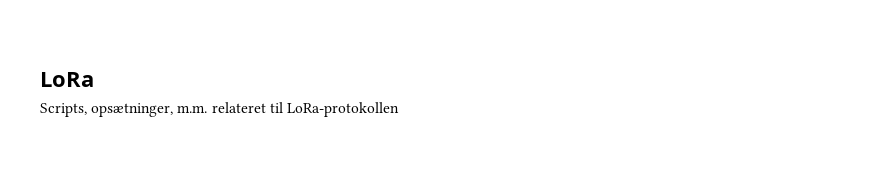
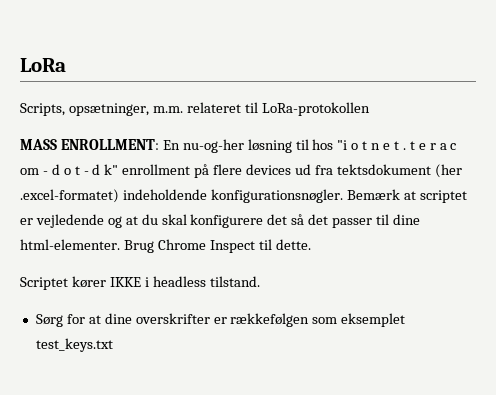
+ MASS ENROLLMENT: En nu-og-her løsning til hos "i o t n e t . t e r a c om - d o t - d k" enrollment på flere devices ud fra tektsdokument (her .excel-formatet) indeholdende konfigurationsnøgler. Bemærk at scriptet er vejledende og at du skal konfigurere det så det passer til dine html-elementer. Brug Chrome Inspect til dette.
+ Scriptet kører IKKE i headless tilstand.
+ Sørg for at dine overskrifter er rækkefølgen som eksemplet test_keys.txt

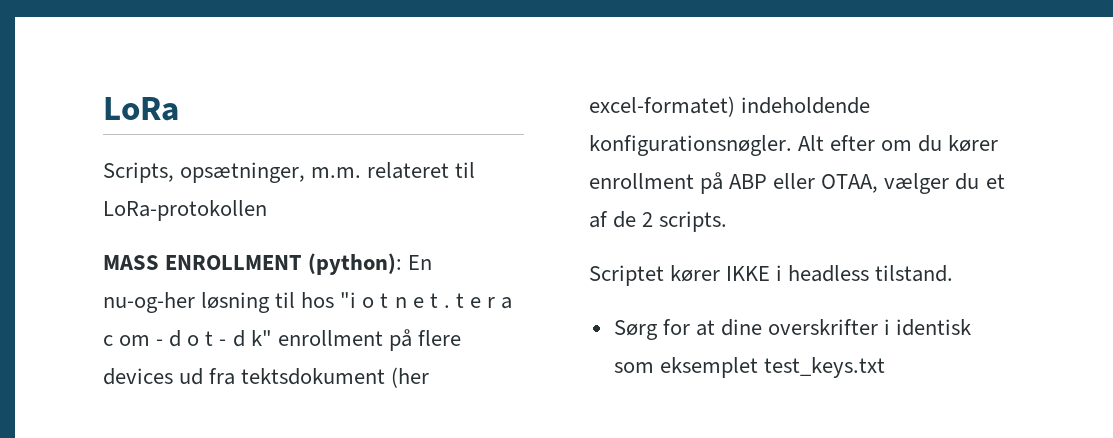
- MASS ENROLLMENT: En nu-og-her løsning til hos "i o t n e t . t e r a c om - d o t - d k" enrollment på flere devices ud fra tektsdokument (her .excel-formatet) indeholdende konfigurationsnøgler.
+ MASS ENROLLMENT (python): En nu-og-her løsning til hos "i o t n e t . t e r a c om - d o t - d k" enrollment på flere devices ud fra tektsdokument (her excel-formatet) indeholdende konfigurationsnøgler.
- Bemærk at scriptet er vejledende og at du skal konfigurere det så det passer til dine html-elementer. Brug Chrome Inspect til dette.
+ Alt efter om du kører enrollment på ABP eller OTAA, vælger du et af de 2 scripts.
- Sørg for at dine overskrifter er rækkefølgen som eksemplet test_keys.txt
+ Sørg for at dine overskrifter i identisk som eksemplet test_keys.txt

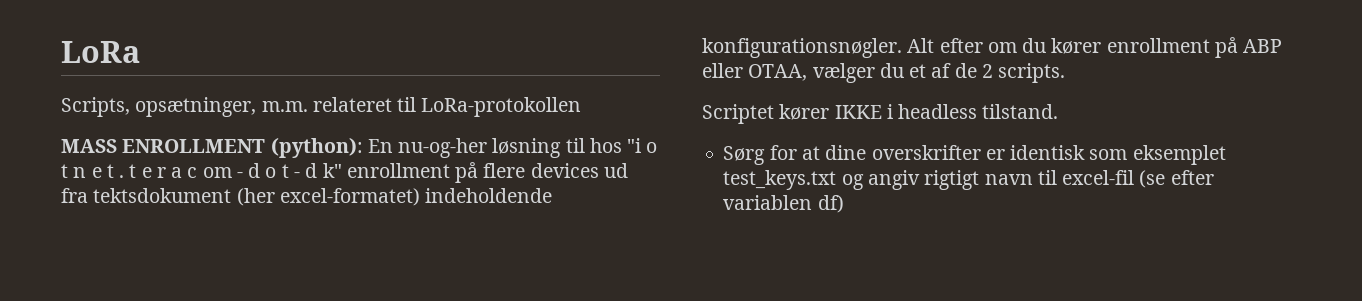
- Sørg for at dine overskrifter i identisk som eksemplet test_keys.txt
+ Sørg for at dine overskrifter er identisk som eksemplet test_keys.txt og angiv rigtigt navn til excel-fil (se efter variablen df)

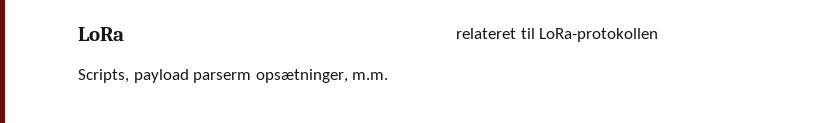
- Scripts, opsætninger, m.m. relateret til LoRa-protokollen
+ Scripts, payload parserm opsætninger, m.m. relateret til LoRa-protokollen
- MASS ENROLLMENT (python): En nu-og-her løsning til hos "i o t n e t . t e r a c om - d o t - d k" enrollment på flere devices ud fra tektsdokument (her excel-formatet) indeholdende konfigurationsnøgler. Alt efter om du kører enrollment på ABP eller OTAA, vælger du et af de 2 scripts.
- Scriptet kører IKKE i headless tilstand.
- Sørg for at dine overskrifter er identisk som eksemplet test_keys.txt og angiv rigtigt navn til excel-fil (se efter variablen df)

